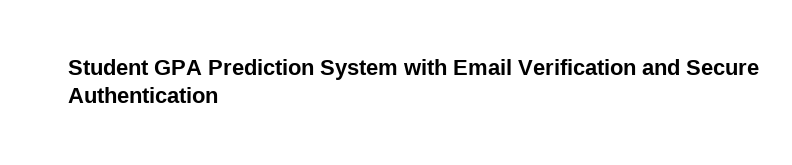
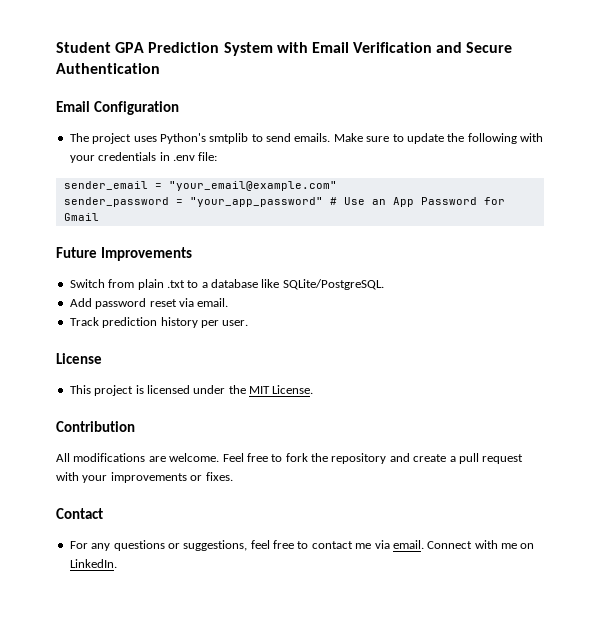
+ Email Configuration
+ The project uses Python's smtplib to send emails. Make sure to update the following with your credentials in .env file:
+ sender_email = "your_email@example.com"
+ sender_password = "your_app_password" # Use an App Password for Gmail
+ Future Improvements
+ Switch from plain .txt to a database like SQLite/PostgreSQL.
+ Add password reset via email.
+ Track prediction history per user.
+ License
+ This project is licensed under the MIT License.
+ Contribution
+ All modifications are welcome. Feel free to fork the repository and create a pull request with your improvements or fixes.
+ Contact
+ For any questions or suggestions, feel free to contact me via email. Connect with me on LinkedIn.

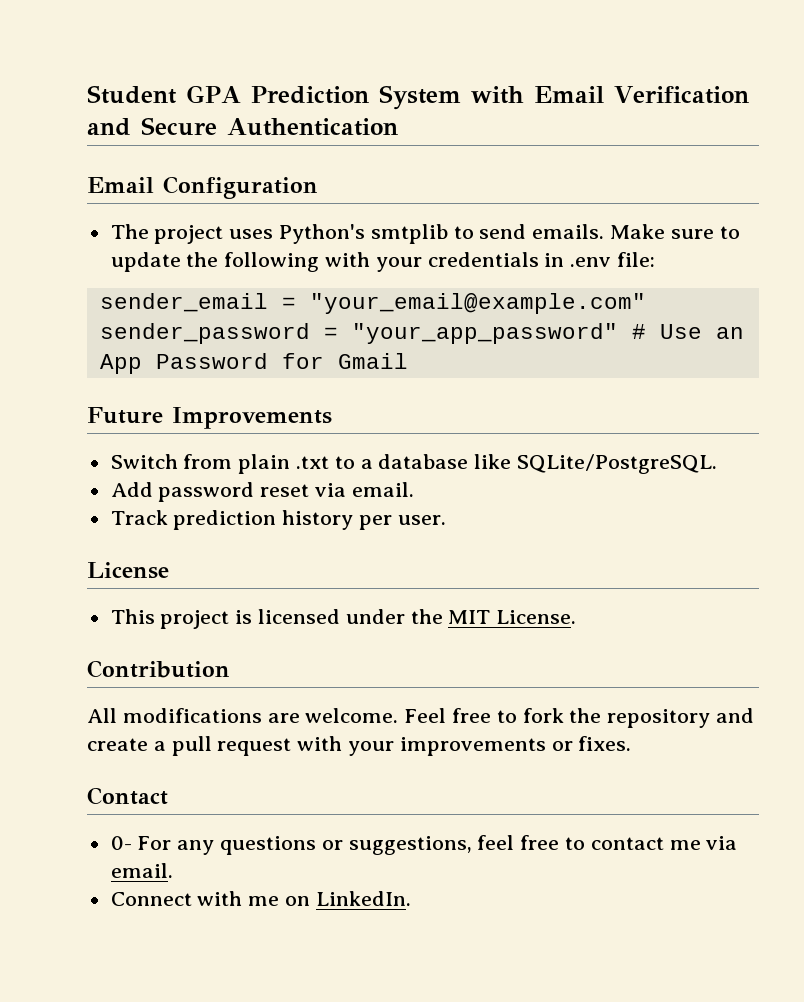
- For any questions or suggestions, feel free to contact me via email. Connect with me on LinkedIn.
+ 0- For any questions or suggestions, feel free to contact me via email.
+ Connect with me on LinkedIn.

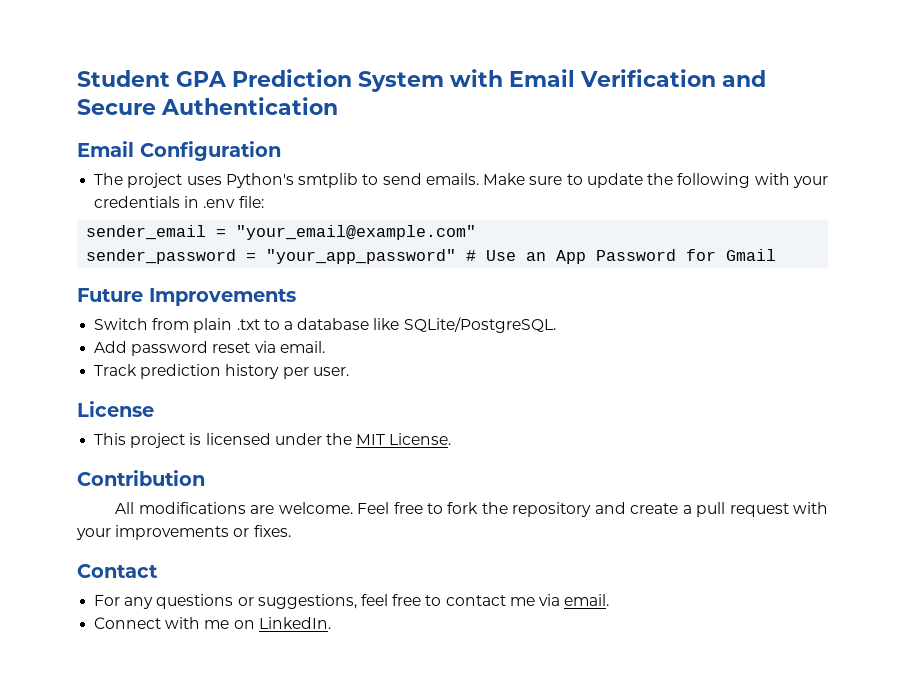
- 0- For any questions or suggestions, feel free to contact me via email.
+ For any questions or suggestions, feel free to contact me via email.

